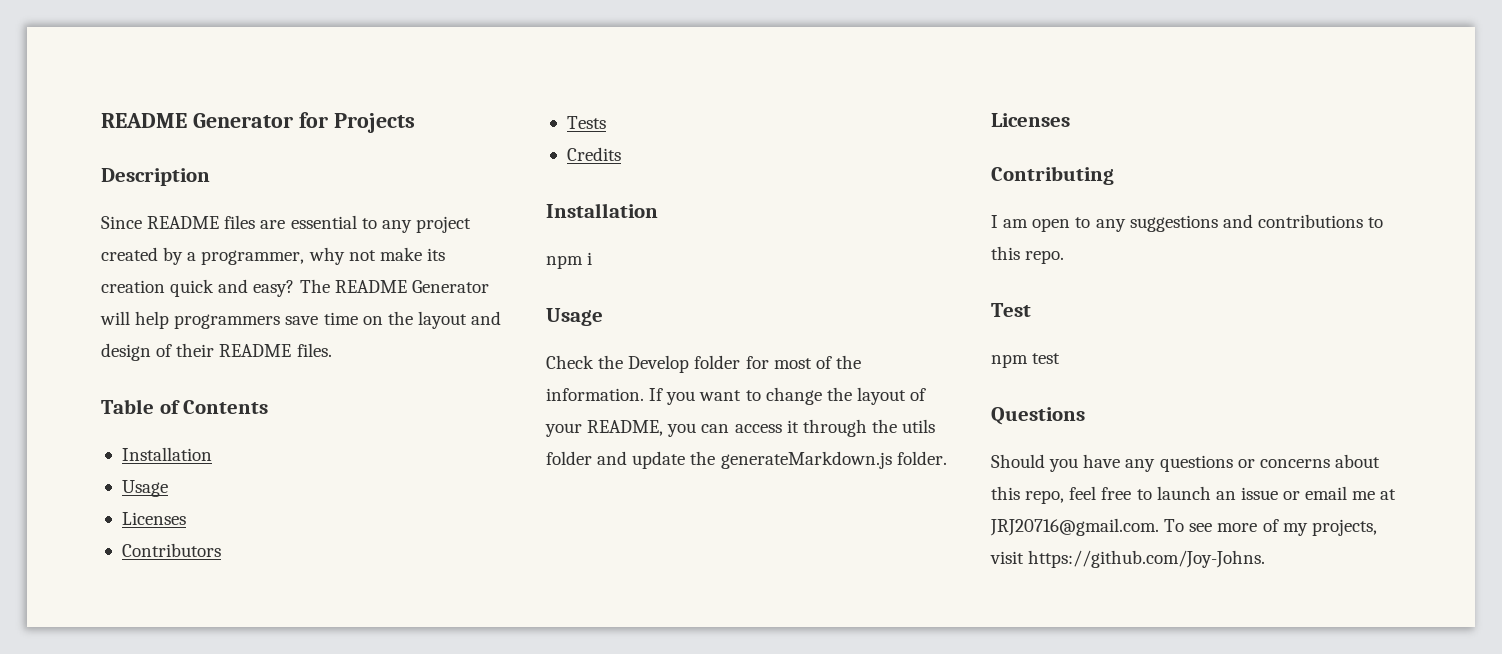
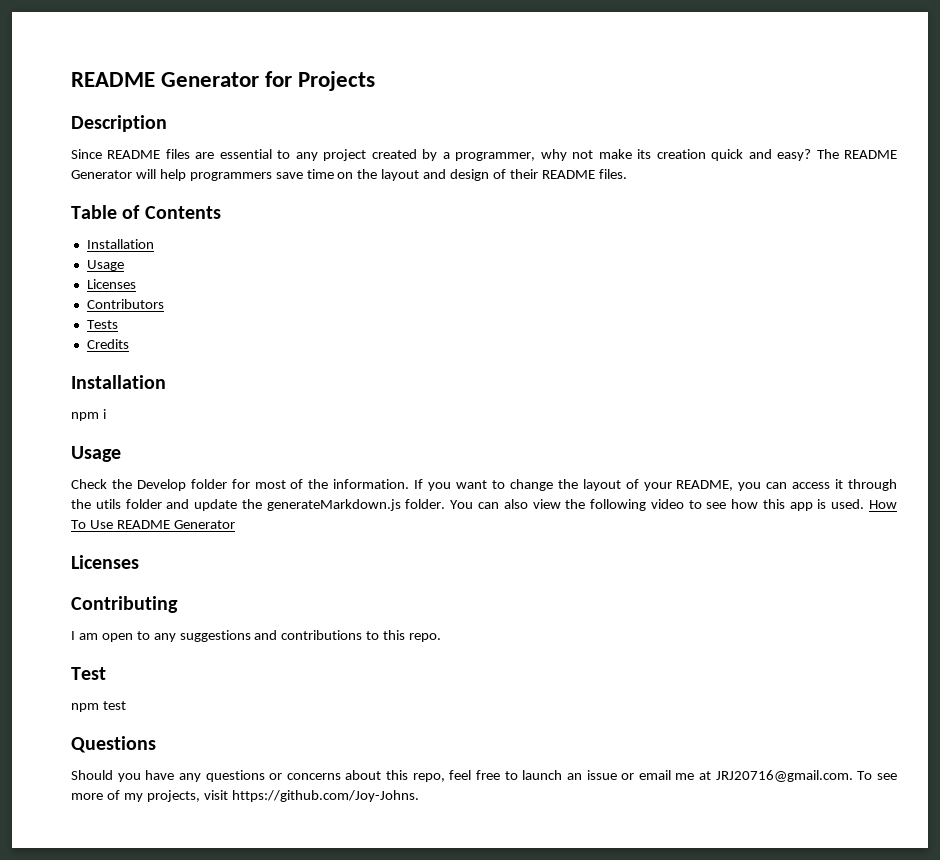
+ You can also view the following video to see how this app is used. How To Use README Generator

